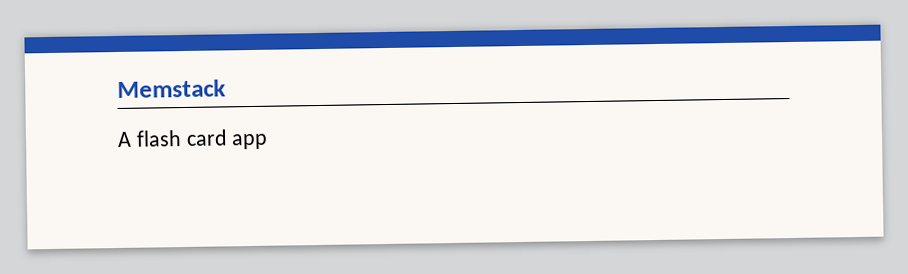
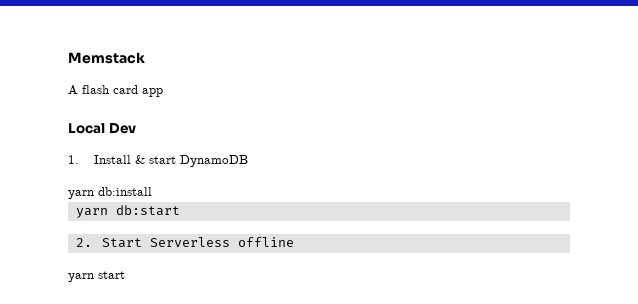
+ Local Dev
+ 1. Install & start DynamoDB
+ yarn db:install
+ yarn db:start
+ 2. Start Serverless offline
+ yarn start

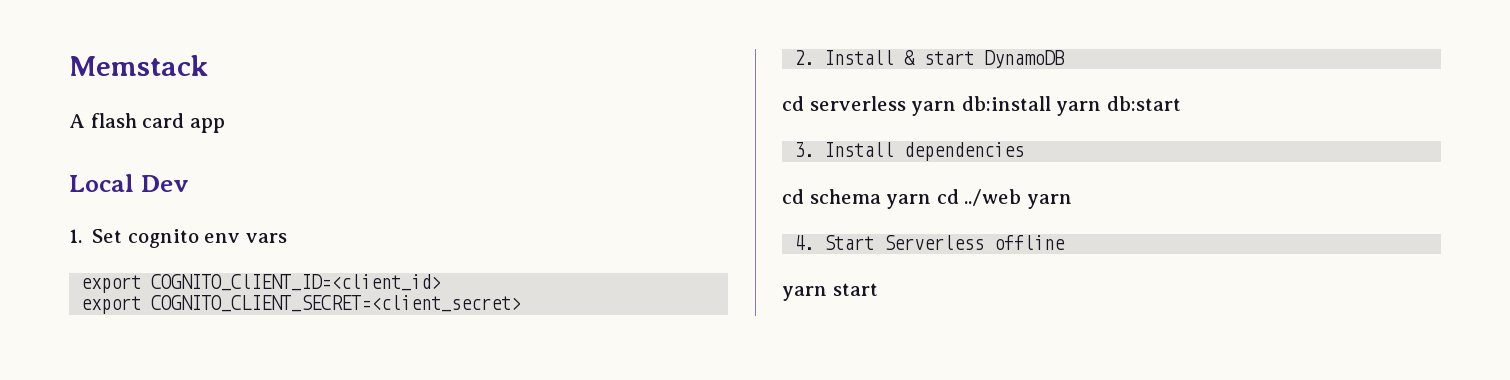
- 1. Install & start DynamoDB
+ 1. Set cognito env vars
+ export COGNITO_ClIENT_ID=<client_id>
+ export COGNITO_CLIENT_SECRET=<client_secret>
+ 2. Install & start DynamoDB
- yarn db:install
- yarn db:start
+ cd serverless yarn db:install yarn db:start
- 2. Start Serverless offline
+ 3. Install dependencies
+ cd schema yarn cd ../web yarn
+ 4. Start Serverless offline

